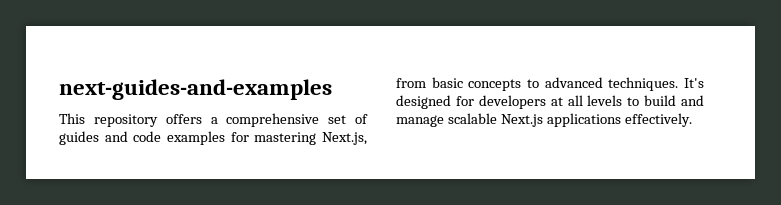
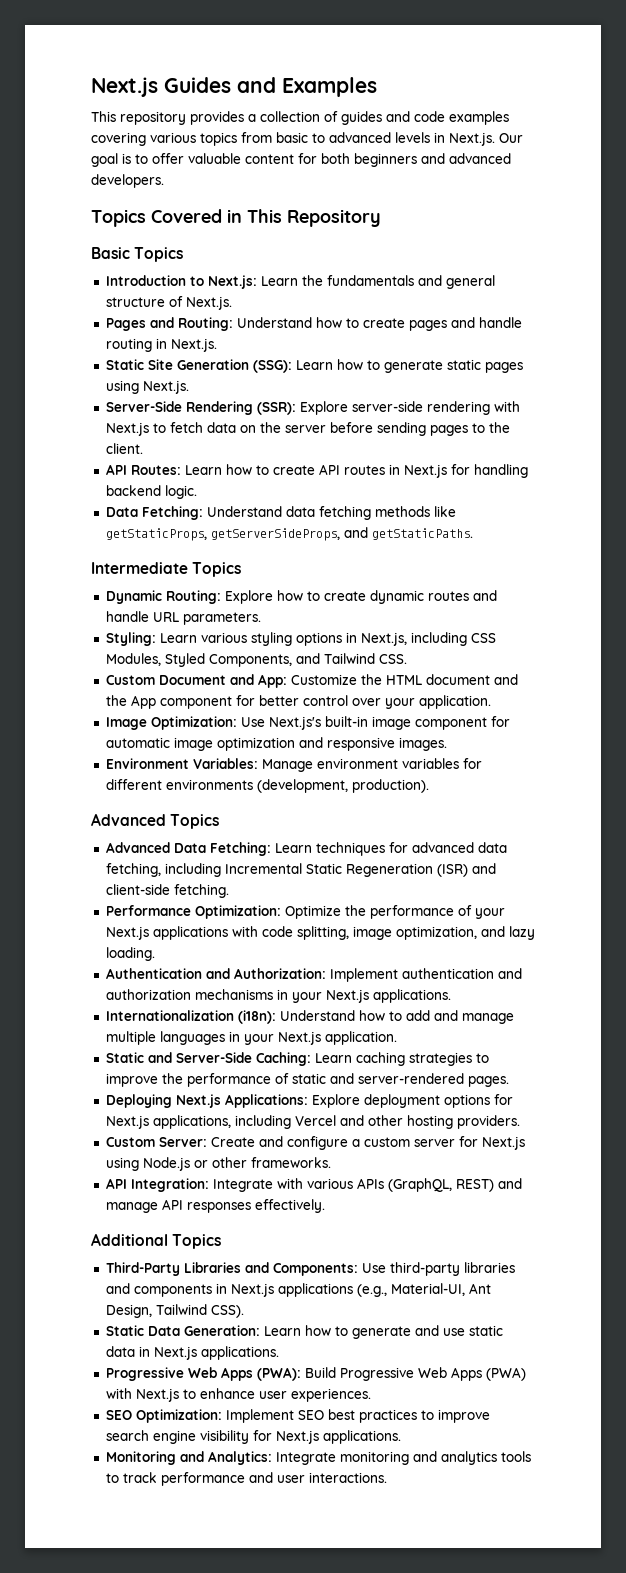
- next-guides-and-examples
- This repository offers a comprehensive set of guides and code examples for mastering Next.js, from basic concepts to advanced techniques. It's designed for developers at all levels to build and manage scalable Next.js applications effectively.
+ Next.js Guides and Examples
+ This repository provides a collection of guides and code examples covering various topics from basic to advanced levels in Next.js. Our goal is to offer valuable content for both beginners and advanced developers.
+ Topics Covered in This Repository
+ Basic Topics
+ Introduction to Next.js: Learn the fundamentals and general structure of Next.js.
+ Pages and Routing: Understand how to create pages and handle routing in Next.js.
+ Static Site Generation (SSG): Learn how to generate static pages using Next.js.
+ Server-Side Rendering (SSR): Explore server-side rendering with Next.js to fetch data on the server before sending pages to the client.
+ API Routes: Learn how to create API routes in Next.js for handling backend logic.
+ Data Fetching: Understand data fetching methods like getStaticProps, getServerSideProps, and getStaticPaths.
+ Intermediate Topics
+ Dynamic Routing: Explore how to create dynamic routes and handle URL parameters.
+ Styling: Learn various styling options in Next.js, including CSS Modules, Styled Components, and Tailwind CSS.
+ Custom Document and App: Customize the HTML document and the App component for better control over your application.
+ Image Optimization: Use Next.js's built-in image component for automatic image optimization and responsive images.
+ Environment Variables: Manage environment variables for different environments (development, production).
+ Advanced Topics
+ Advanced Data Fetching: Learn techniques for advanced data fetching, including Incremental Static Regeneration (ISR) and client-side fetching.
+ Performance Optimization: Optimize the performance of your Next.js applications with code splitting, image optimization, and lazy loading.
+ Authentication and Authorization: Implement authentication and authorization mechanisms in your Next.js applications.
+ Internationalization (i18n): Understand how to add and manage multiple languages in your Next.js application.
+ Static and Server-Side Caching: Learn caching strategies to improve the performance of static and server-rendered pages.
+ Deploying Next.js Applications: Explore deployment options for Next.js applications, including Vercel and other hosting providers.
+ Custom Server: Create and configure a custom server for Next.js using Node.js or other frameworks.
+ API Integration: Integrate with various APIs (GraphQL, REST) and manage API responses effectively.
+ Additional Topics
+ Third-Party Libraries and Components: Use third-party libraries and components in Next.js applications (e.g., Material-UI, Ant Design, Tailwind CSS).
+ Static Data Generation: Learn how to generate and use static data in Next.js applications.
+ Progressive Web Apps (PWA): Build Progressive Web Apps (PWA) with Next.js to enhance user experiences.
+ SEO Optimization: Implement SEO best practices to improve search engine visibility for Next.js applications.
+ Monitoring and Analytics: Integrate monitoring and analytics tools to track performance and user interactions.

